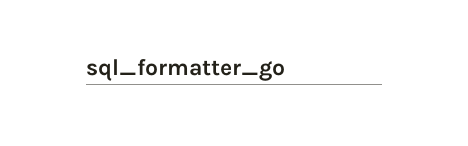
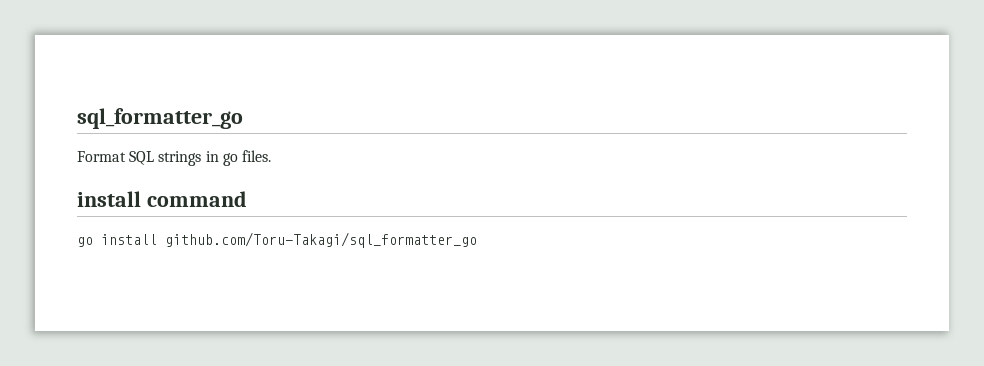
+ Format SQL strings in go files.
+ install command
+ go install github.com/Toru-Takagi/sql_formatter_go

